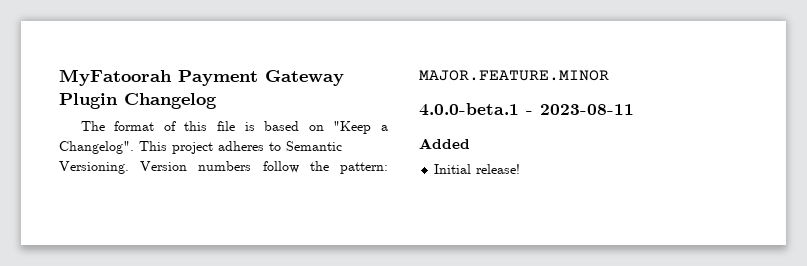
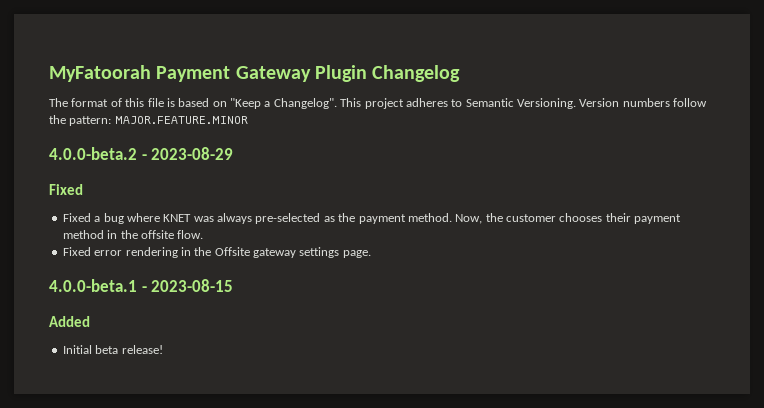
+ 4.0.0-beta.2 - 2023-08-29
+ Fixed
+ Fixed a bug where KNET was always pre-selected as the payment method. Now, the customer chooses their payment method in the offsite flow.
+ Fixed error rendering in the Offsite gateway settings page.
- 4.0.0-beta.1 - 2023-08-11
+ 4.0.0-beta.1 - 2023-08-15
- Initial release!
+ Initial beta release!

